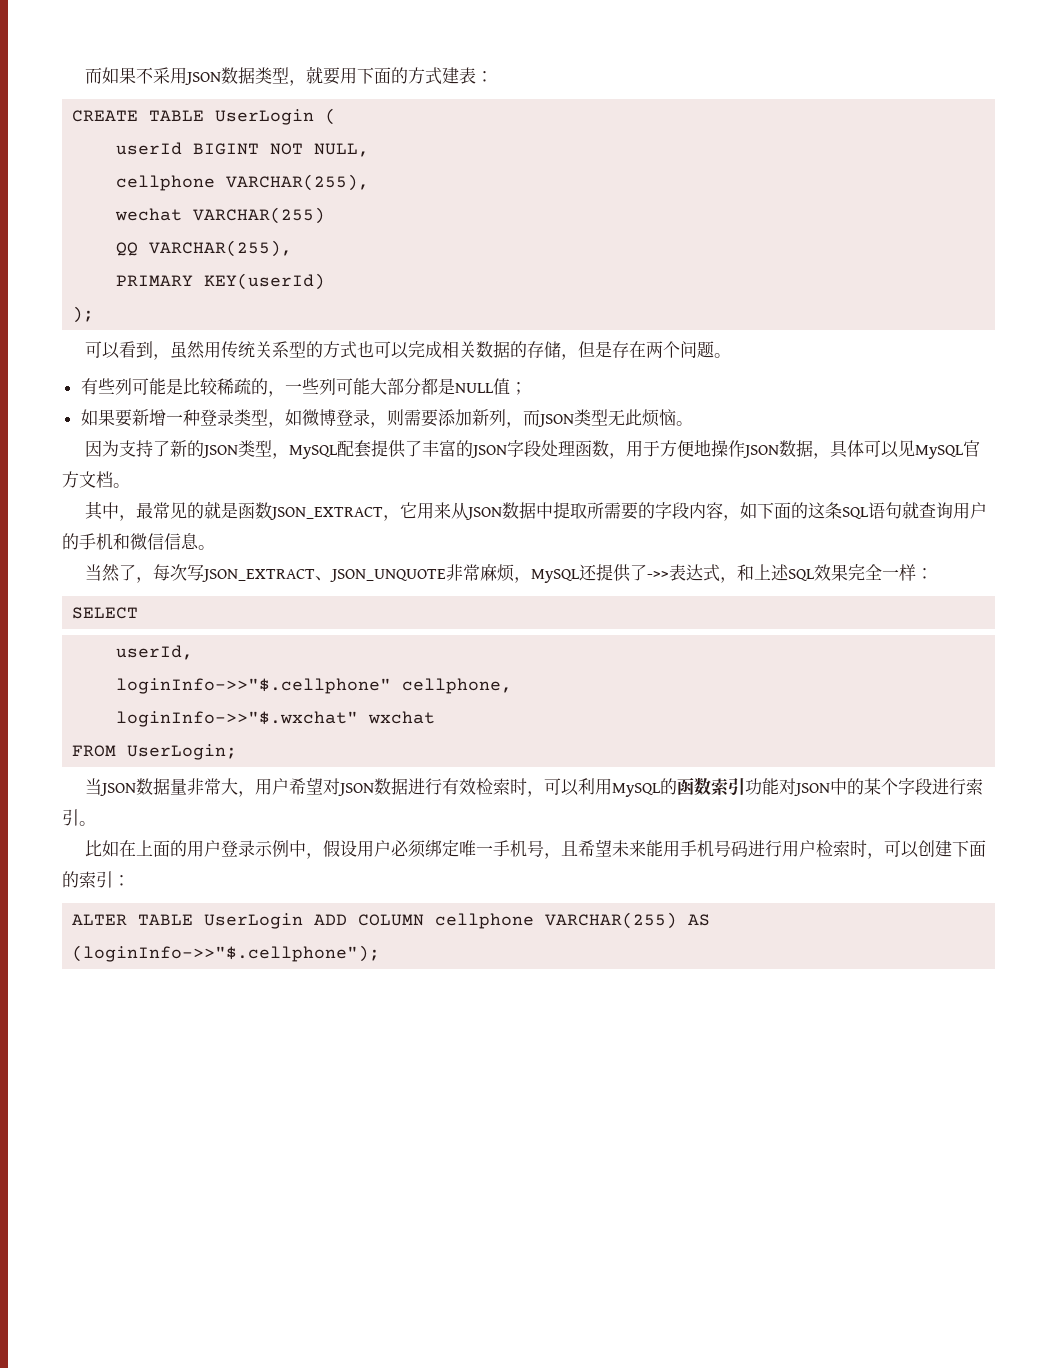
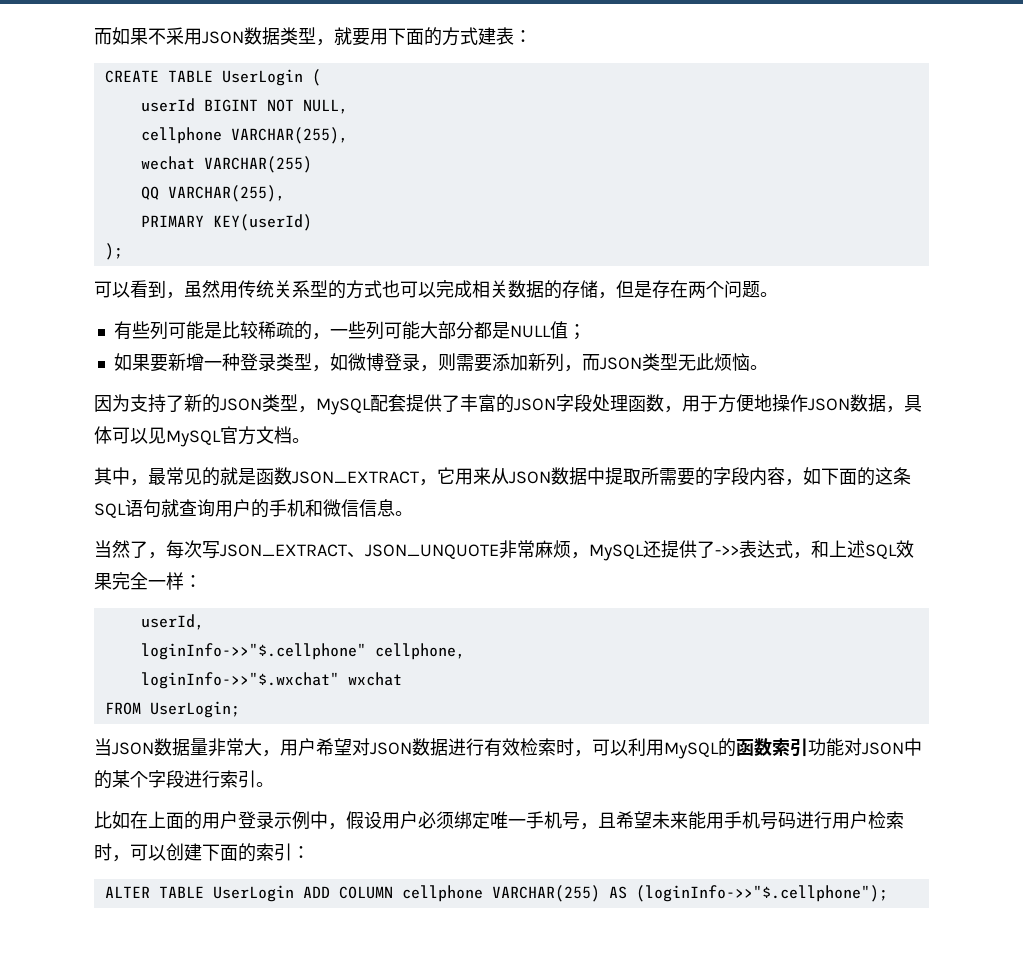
- SELECT

